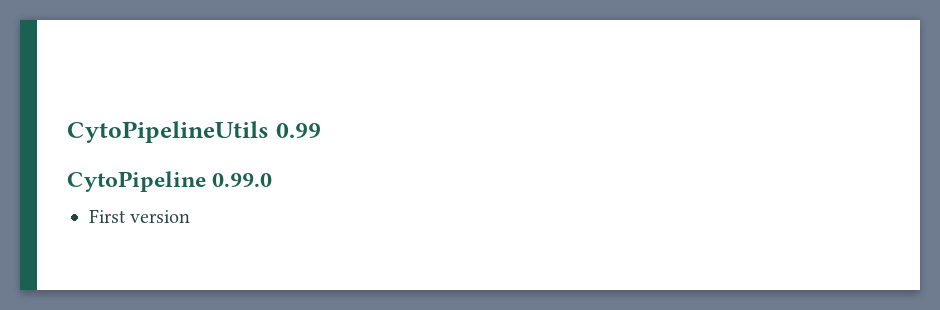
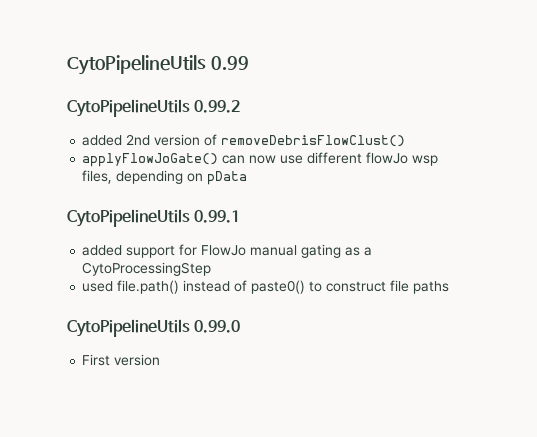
- CytoPipeline 0.99.0
+ CytoPipelineUtils 0.99.2
+ added 2nd version of removeDebrisFlowClust()
+ applyFlowJoGate() can now use different flowJo wsp files, depending on pData
+ CytoPipelineUtils 0.99.1
+ added support for FlowJo manual gating as a CytoProcessingStep
+ used file.path() instead of paste0() to construct file paths
+ CytoPipelineUtils 0.99.0

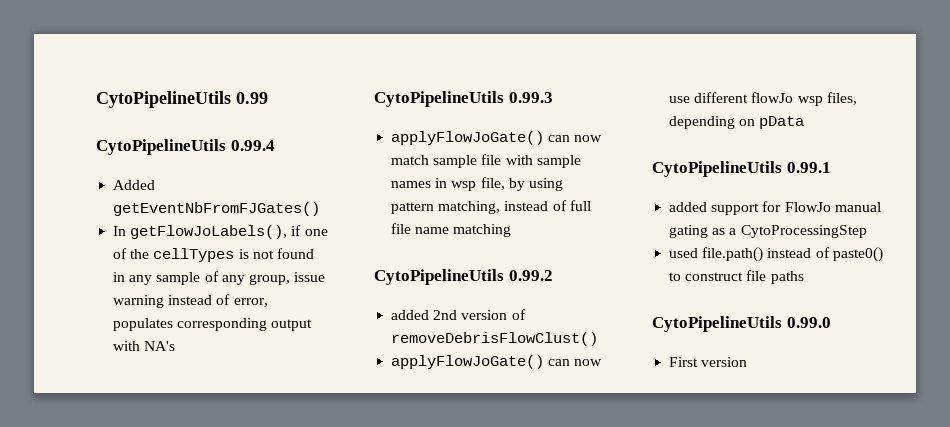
+ CytoPipelineUtils 0.99.4
+ Added getEventNbFromFJGates()
+ In getFlowJoLabels(), if one of the cellTypes is not found in any sample of any group, issue warning instead of error, populates corresponding output with NA's
+ CytoPipelineUtils 0.99.3
+ applyFlowJoGate() can now match sample file with sample names in wsp file, by using pattern matching, instead of full file name matching

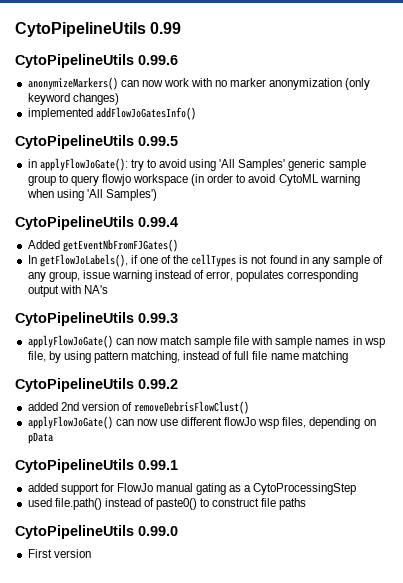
+ CytoPipelineUtils 0.99.6
+ anonymizeMarkers() can now work with no marker anonymization (only keyword changes)
+ implemented addFlowJoGatesInfo()
+ CytoPipelineUtils 0.99.5
+ in applyFlowJoGate(): try to avoid using 'All Samples' generic sample group to query flowjo workspace (in order to avoid CytoML warning when using 'All Samples')

